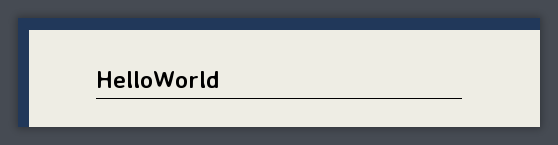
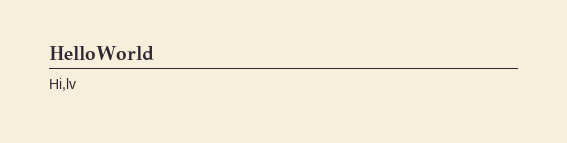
+ Hi,lv

